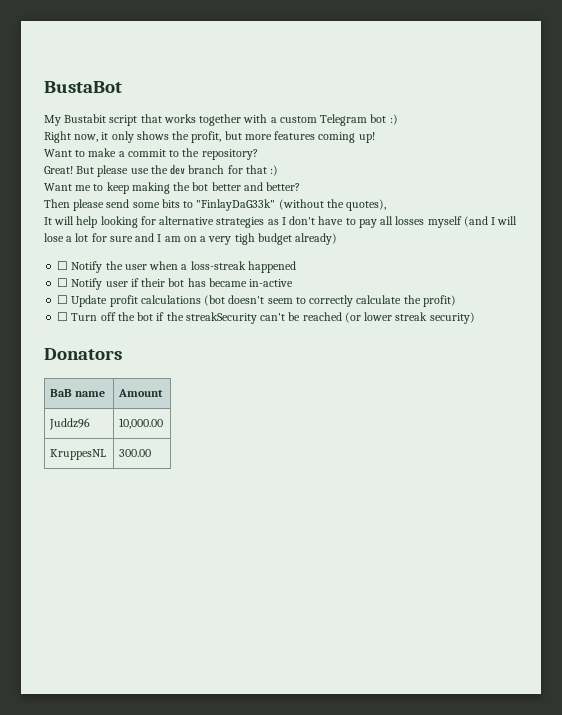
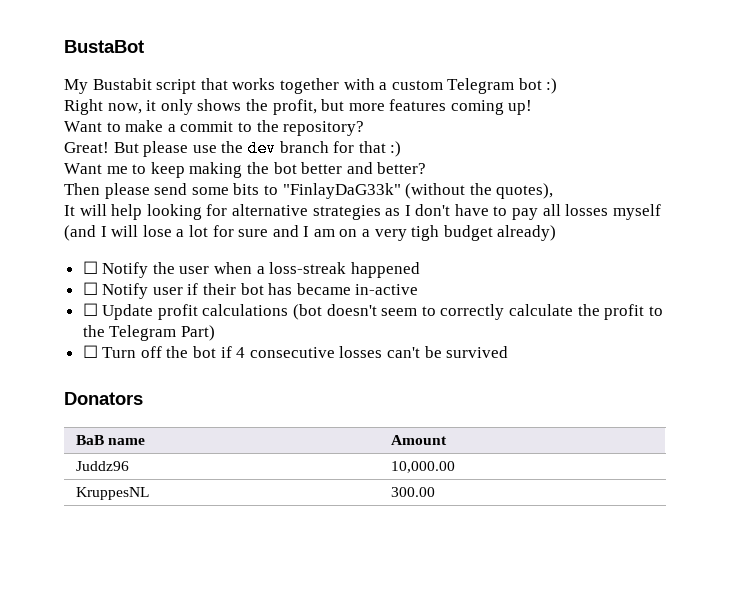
- ☐ Update profit calculations (bot doesn't seem to correctly calculate the profit)
+ ☐ Update profit calculations (bot doesn't seem to correctly calculate the profit to the Telegram Part)
- ☐ Turn off the bot if the streakSecurity can't be reached (or lower streak security)
+ ☐ Turn off the bot if 4 consecutive losses can't be survived

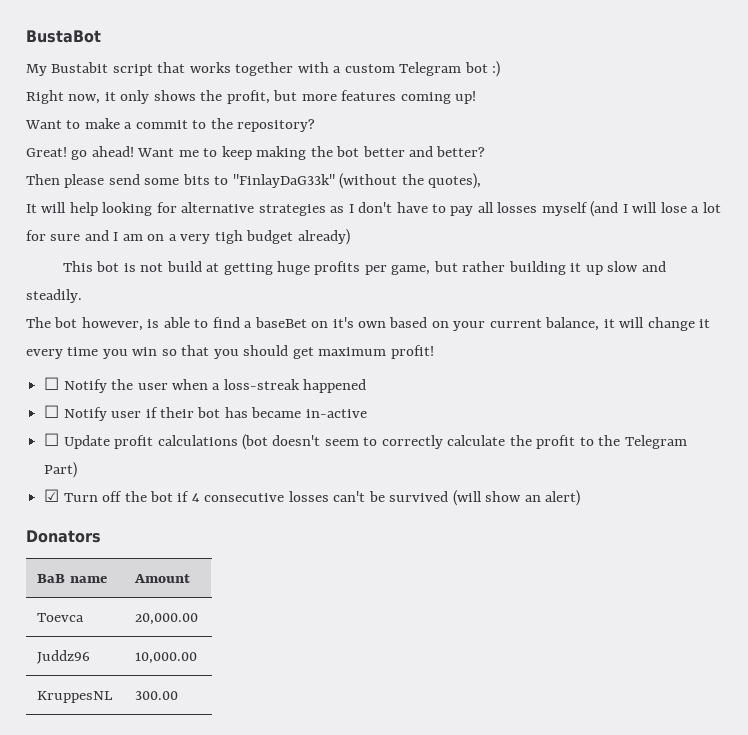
- Great! But please use the dev branch for that :)
- Want me to keep making the bot better and better?
+ Great! go ahead! Want me to keep making the bot better and better?
+ This bot is not build at getting huge profits per game, but rather building it up slow and steadily.
+ The bot however, is able to find a baseBet on it's own based on your current balance, it will change it every time you win so that you should get maximum profit!
- ☐ Turn off the bot if 4 consecutive losses can't be survived
+ ☑ Turn off the bot if 4 consecutive losses can't be survived (will show an alert)
+ Toevca | 20,000.00

